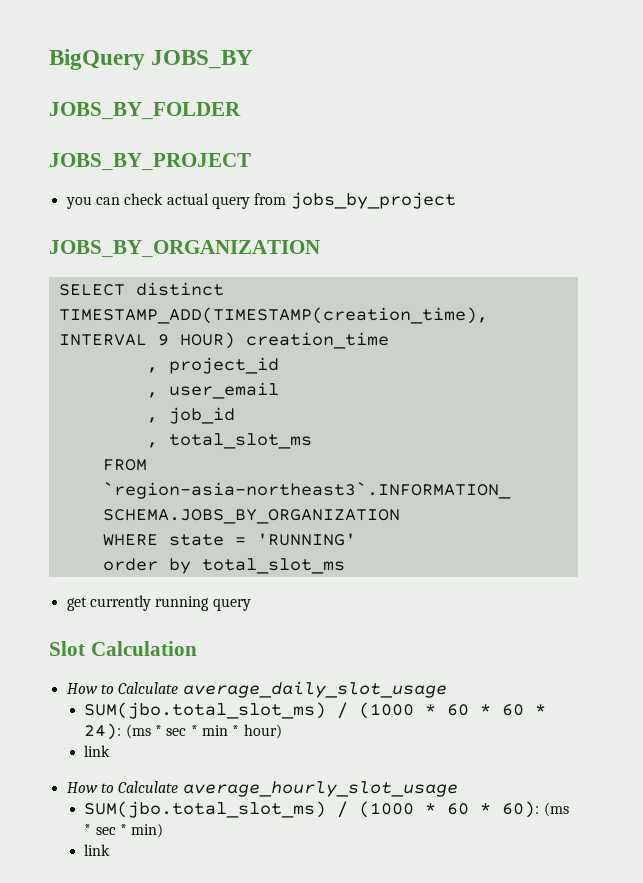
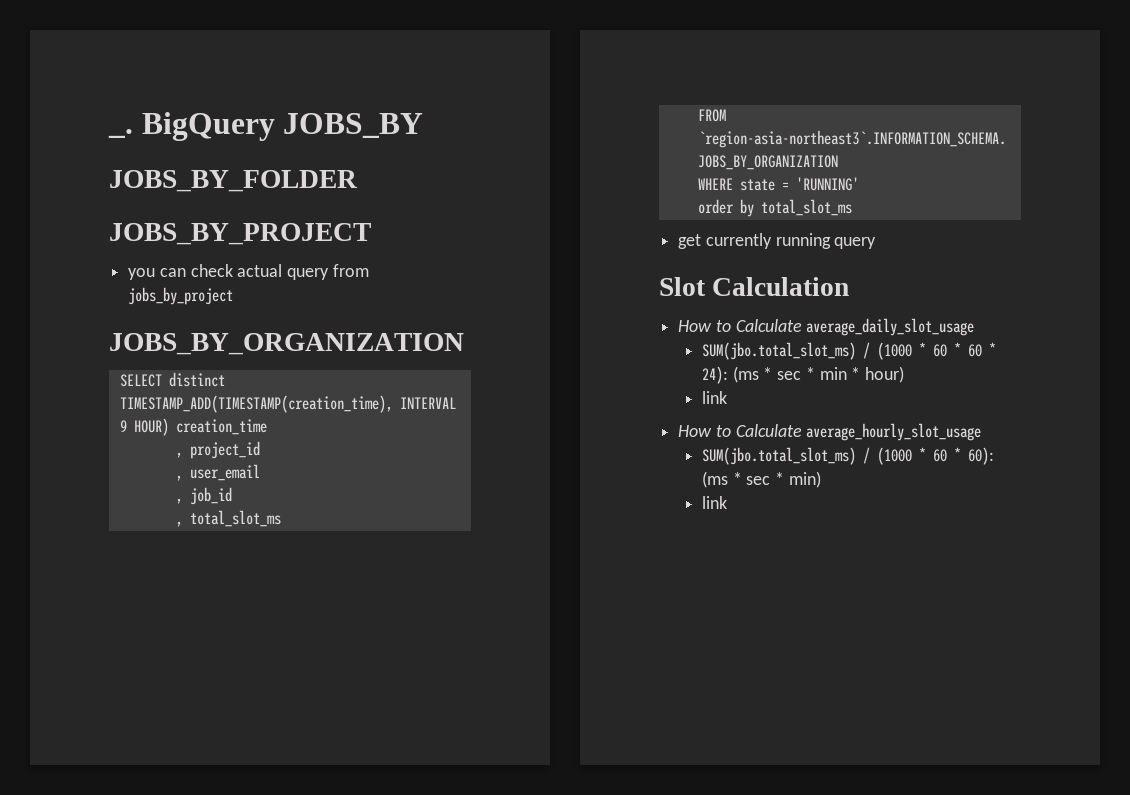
+ _.

